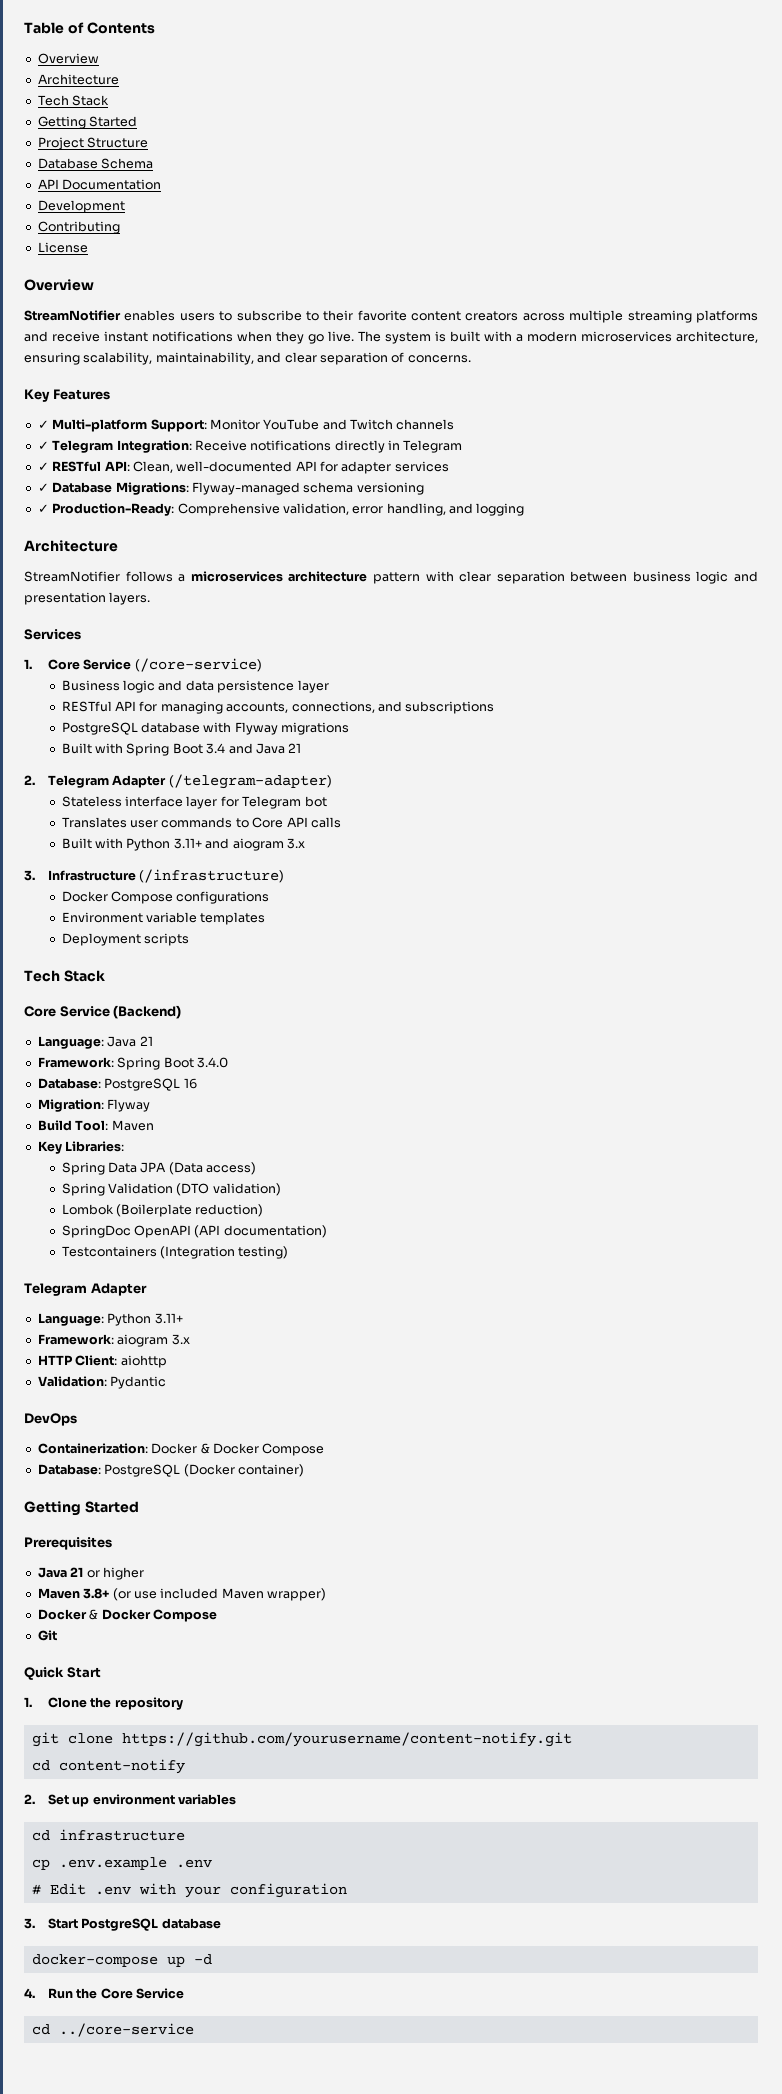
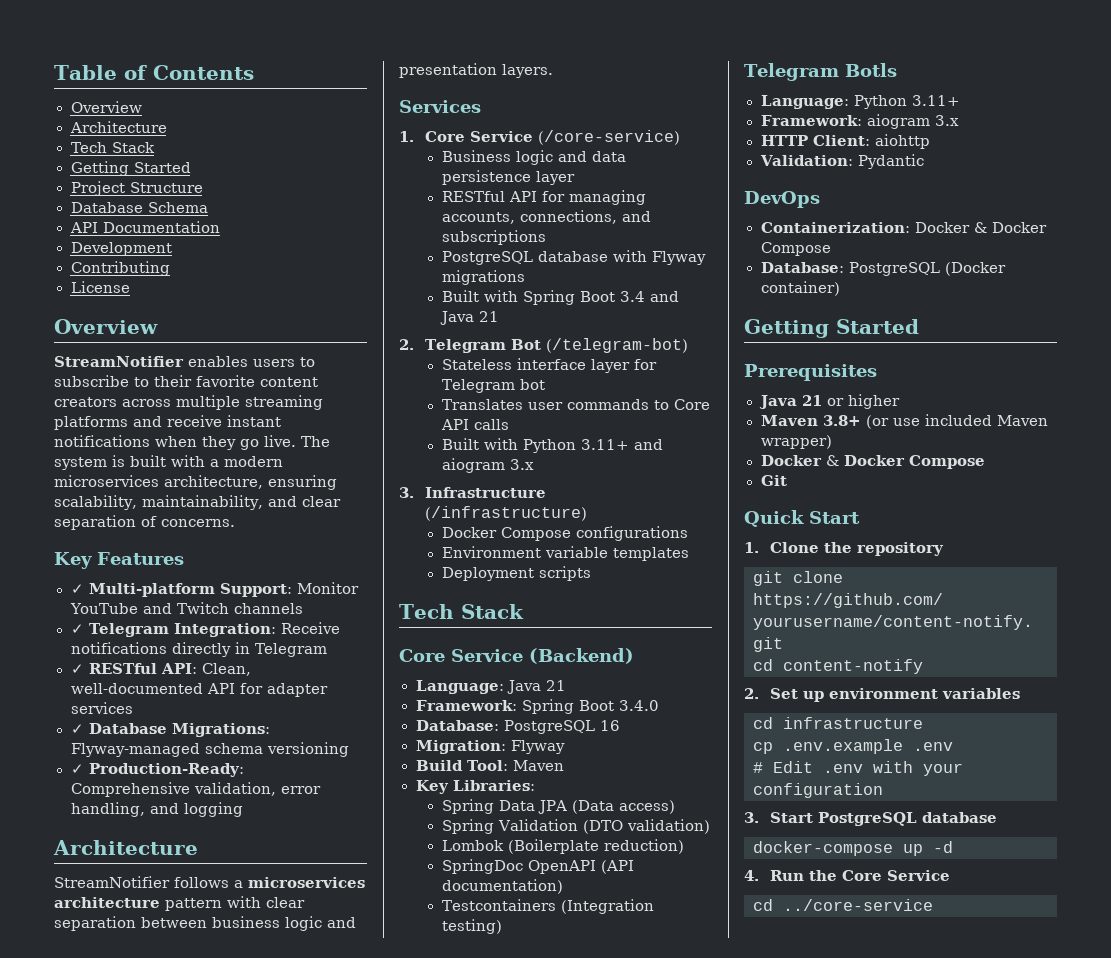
- 2. Telegram Adapter (/telegram-adapter)
+ 2. Telegram Bot (/telegram-bot)
  Testcontainers (Integration testing)
- Telegram Adapter
+ Telegram Botls

